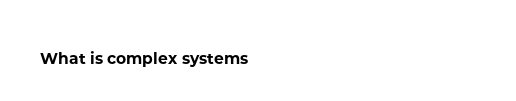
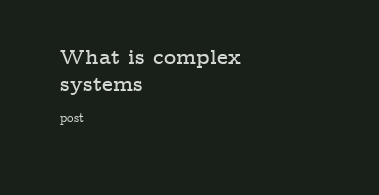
+ post

